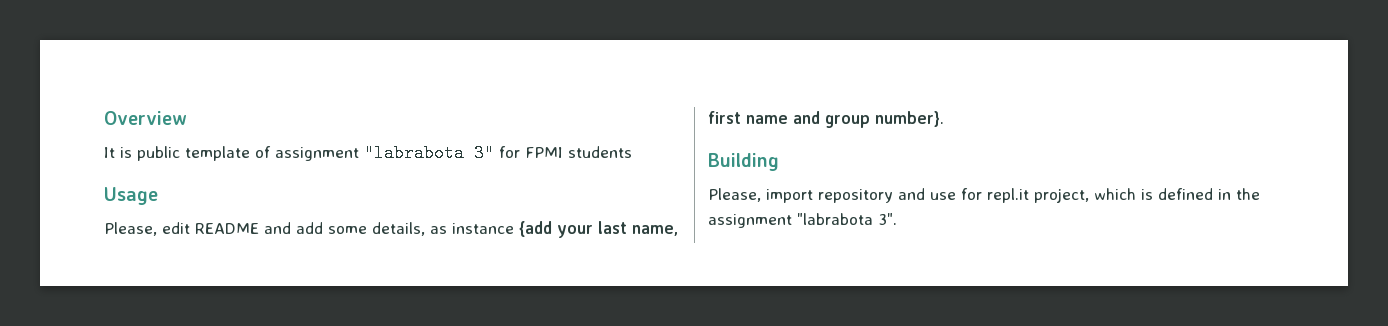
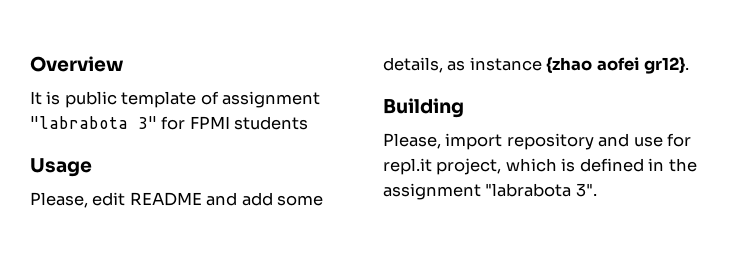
- Please, edit README and add some details, as instance {add your last name, first name and group number}.
+ Please, edit README and add some details, as instance {zhao aofei gr12}.

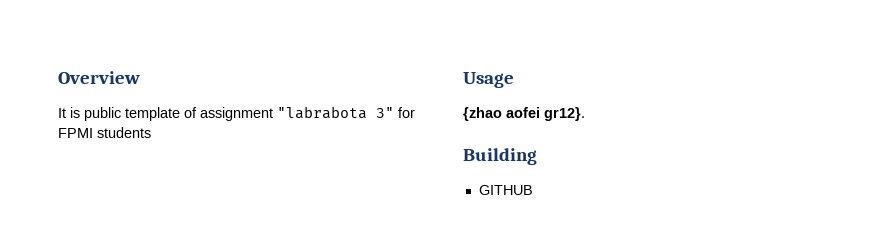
- Please, edit README and add some details, as instance {zhao aofei gr12}.
+ {zhao aofei gr12}.
  Building
- Please, import repository and use for repl.it project, which is defined in the assignment "labrabota 3".
+ GITHUB

